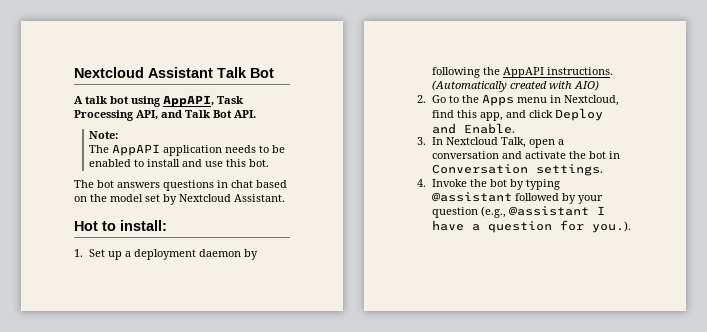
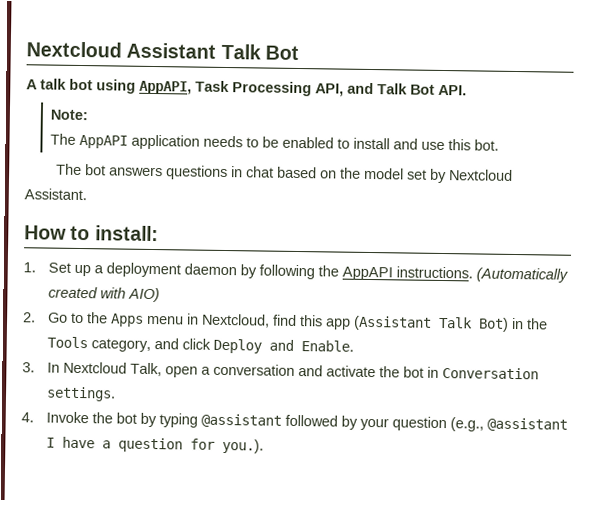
- Hot to install:
+ How to install:
- 2. Go to the Apps menu in Nextcloud, find this app, and click Deploy and Enable.
+ 2. Go to the Apps menu in Nextcloud, find this app (Assistant Talk Bot) in the Tools category, and click Deploy and Enable.

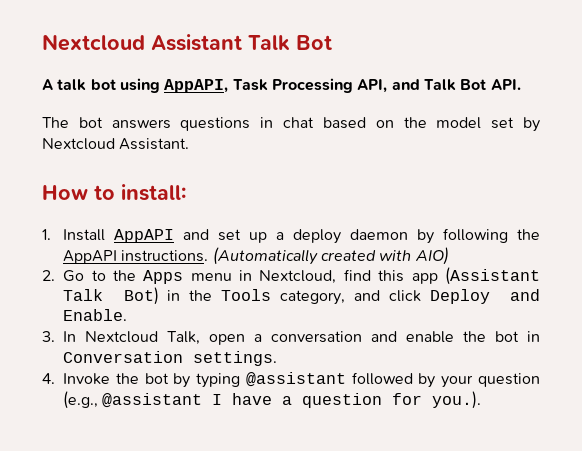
- Note:
- The AppAPI application needs to be enabled to install and use this bot.
- 1. Set up a deployment daemon by following the AppAPI instructions.
+ 1. Install AppAPI and set up a deploy daemon by following the AppAPI instructions.
- 3. In Nextcloud Talk, open a conversation and activate the bot in Conversation settings.
+ 3. In Nextcloud Talk, open a conversation and enable the bot in Conversation settings.

